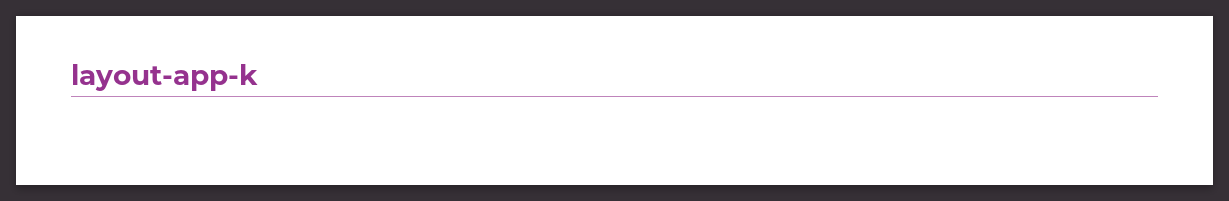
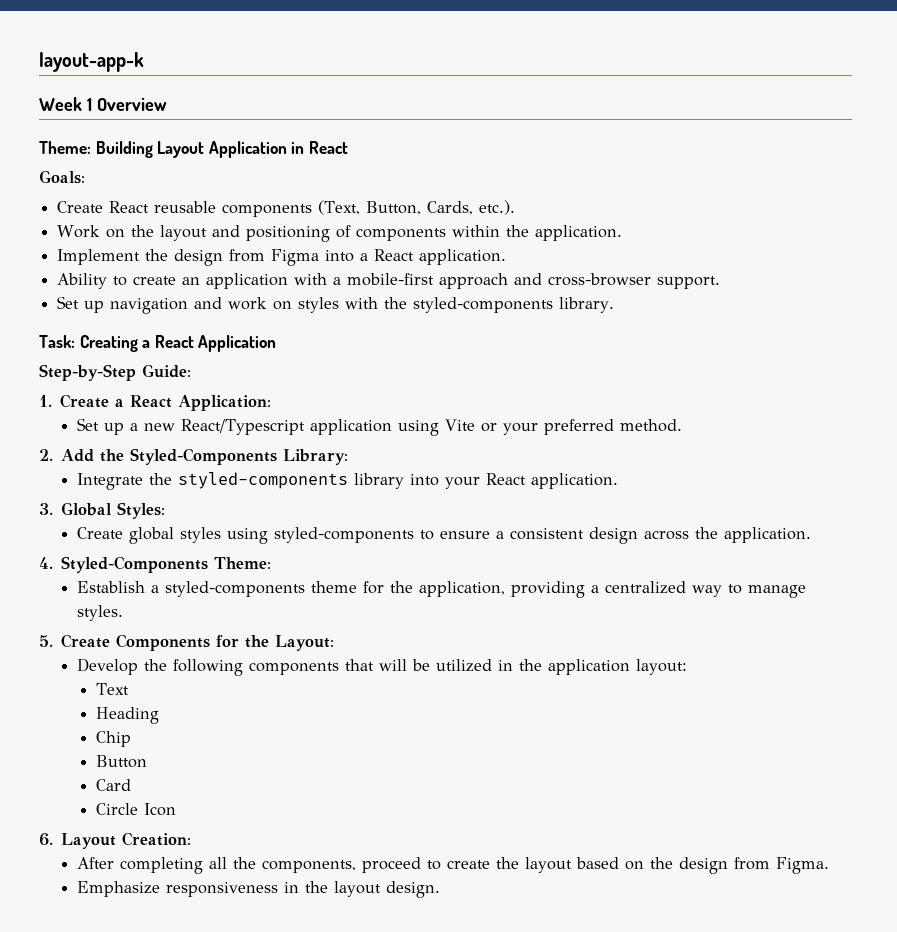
+ Week 1 Overview
+ Theme: Building Layout Application in React
+ Goals:
+ Create React reusable components (Text, Button, Cards, etc.).
+ Work on the layout and positioning of components within the application.
+ Implement the design from Figma into a React application.
+ Ability to create an application with a mobile-first approach and cross-browser support.
+ Set up navigation and work on styles with the styled-components library.
+ Task: Creating a React Application
+ Step-by-Step Guide:
+ 1. Create a React Application:
+ Set up a new React/Typescript application using Vite or your preferred method.
+ 2. Add the Styled-Components Library:
+ Integrate the styled-components library into your React application.
+ 3. Global Styles:
+ Create global styles using styled-components to ensure a consistent design across the application.
+ 4. Styled-Components Theme:
+ Establish a styled-components theme for the application, providing a centralized way to manage styles.
+ 5. Create Components for the Layout:
+ Develop the following components that will be utilized in the application layout:
+ Text
+ Heading
+ Chip
+ Button
+ Card
+ Circle Icon
+ 6. Layout Creation:
+ After completing all the components, proceed to create the layout based on the design from Figma.
+ Emphasize responsiveness in the layout design.

